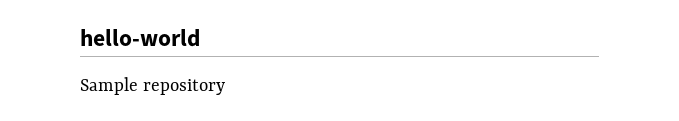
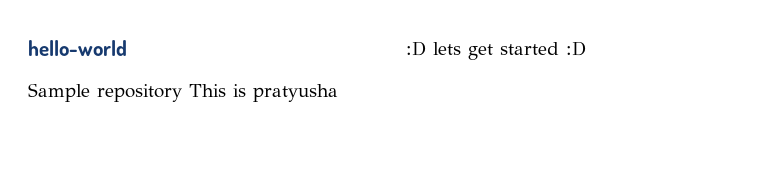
- Sample repository
+ Sample repository This is pratyusha :D lets get started :D

